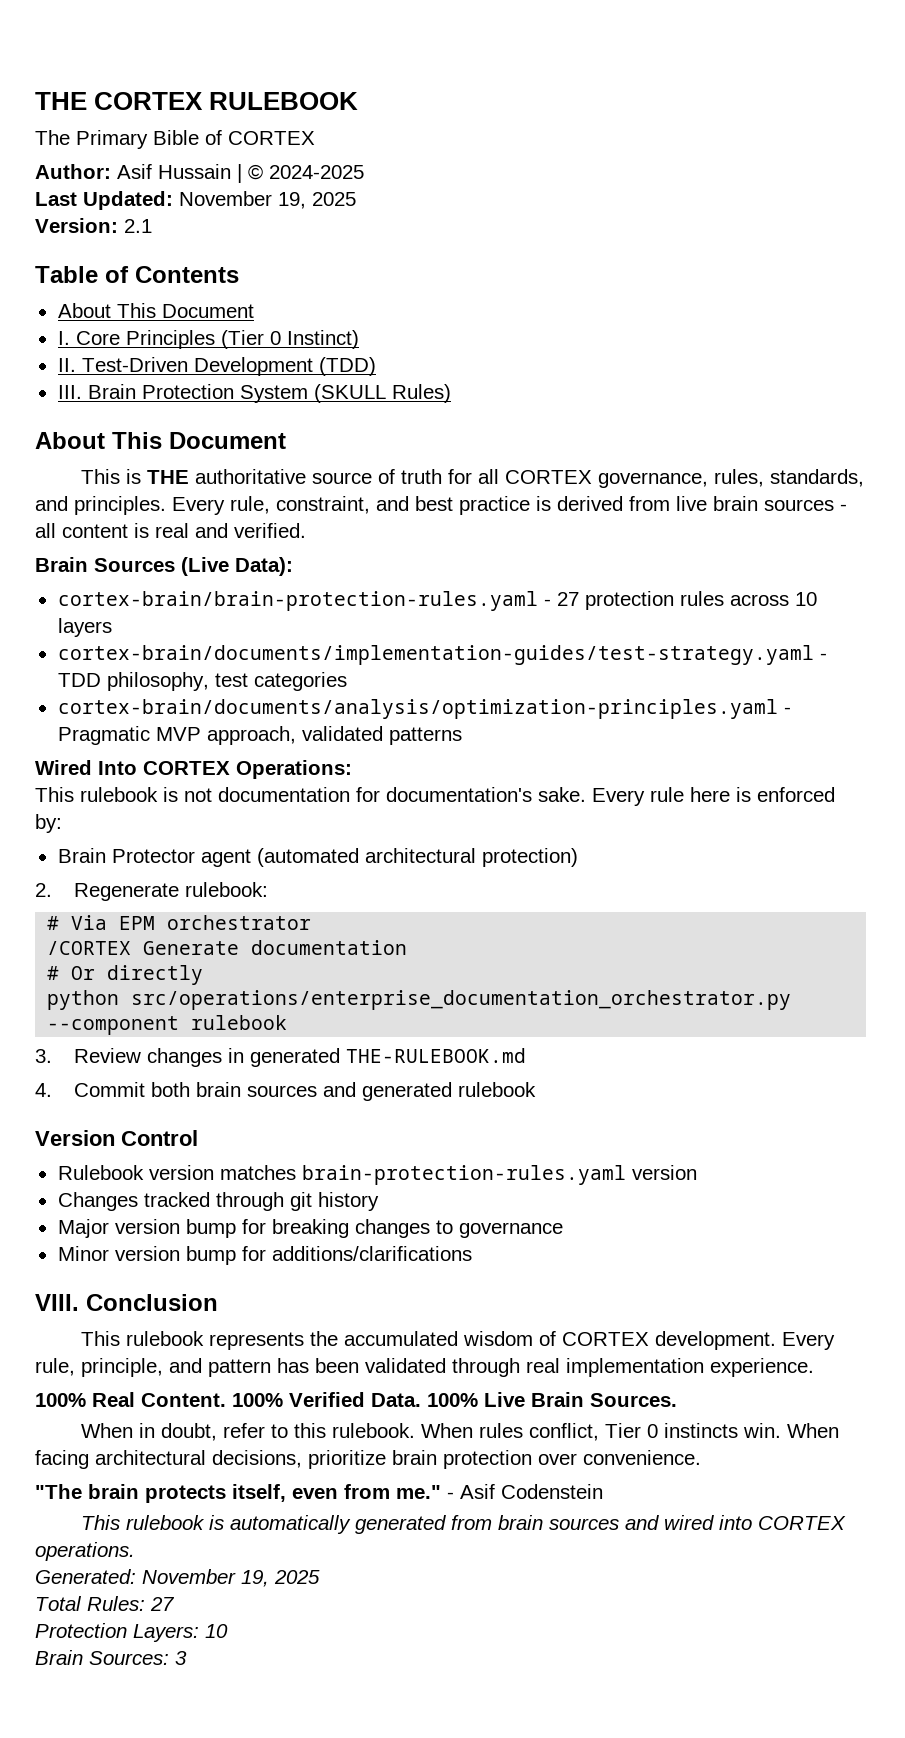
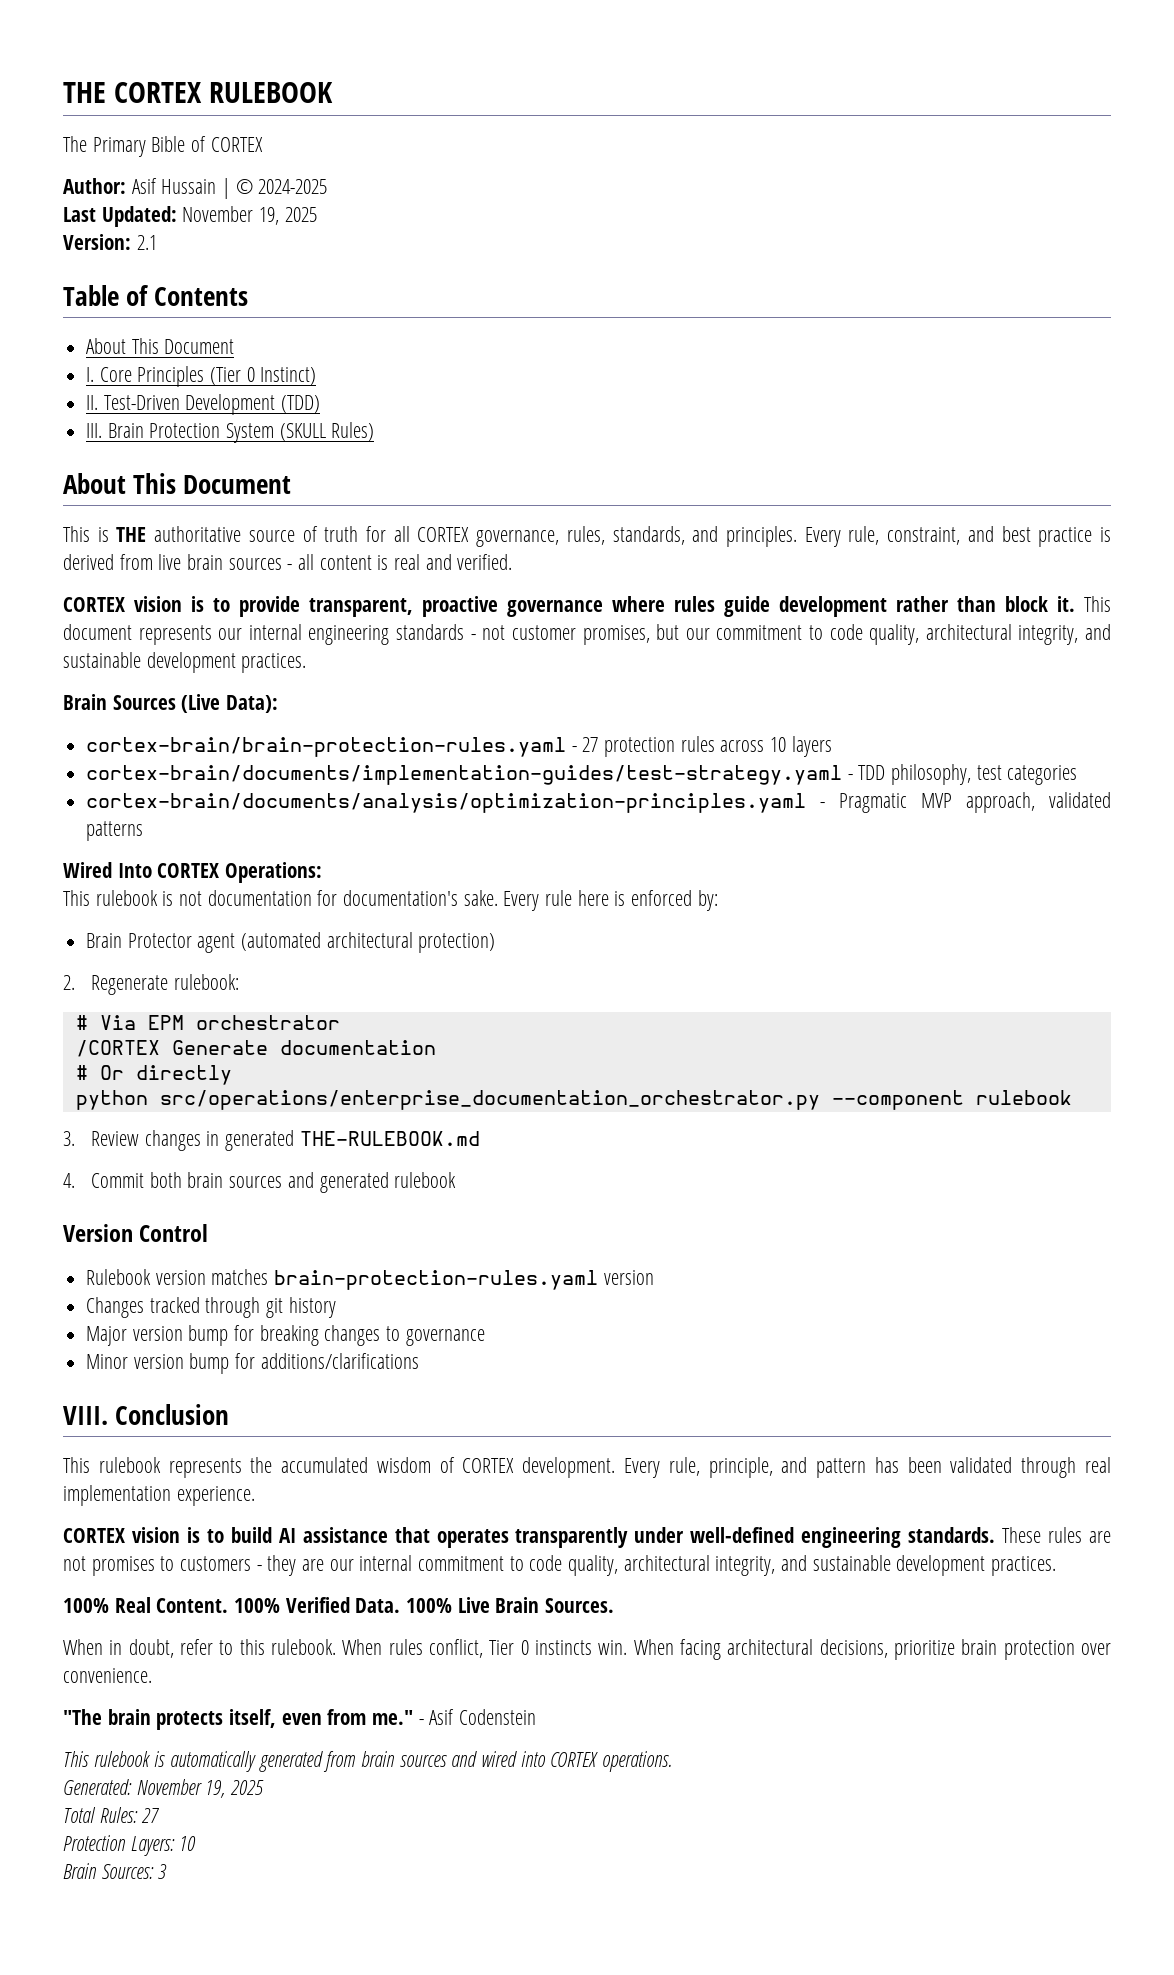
+ CORTEX vision is to provide transparent, proactive governance where rules guide development rather than block it. This document represents our internal engineering standards - not customer promises, but our commitment to code quality, architectural integrity, and sustainable development practices.
+ CORTEX vision is to build AI assistance that operates transparently under well-defined engineering standards. These rules are not promises to customers - they are our internal commitment to code quality, architectural integrity, and sustainable development practices.

